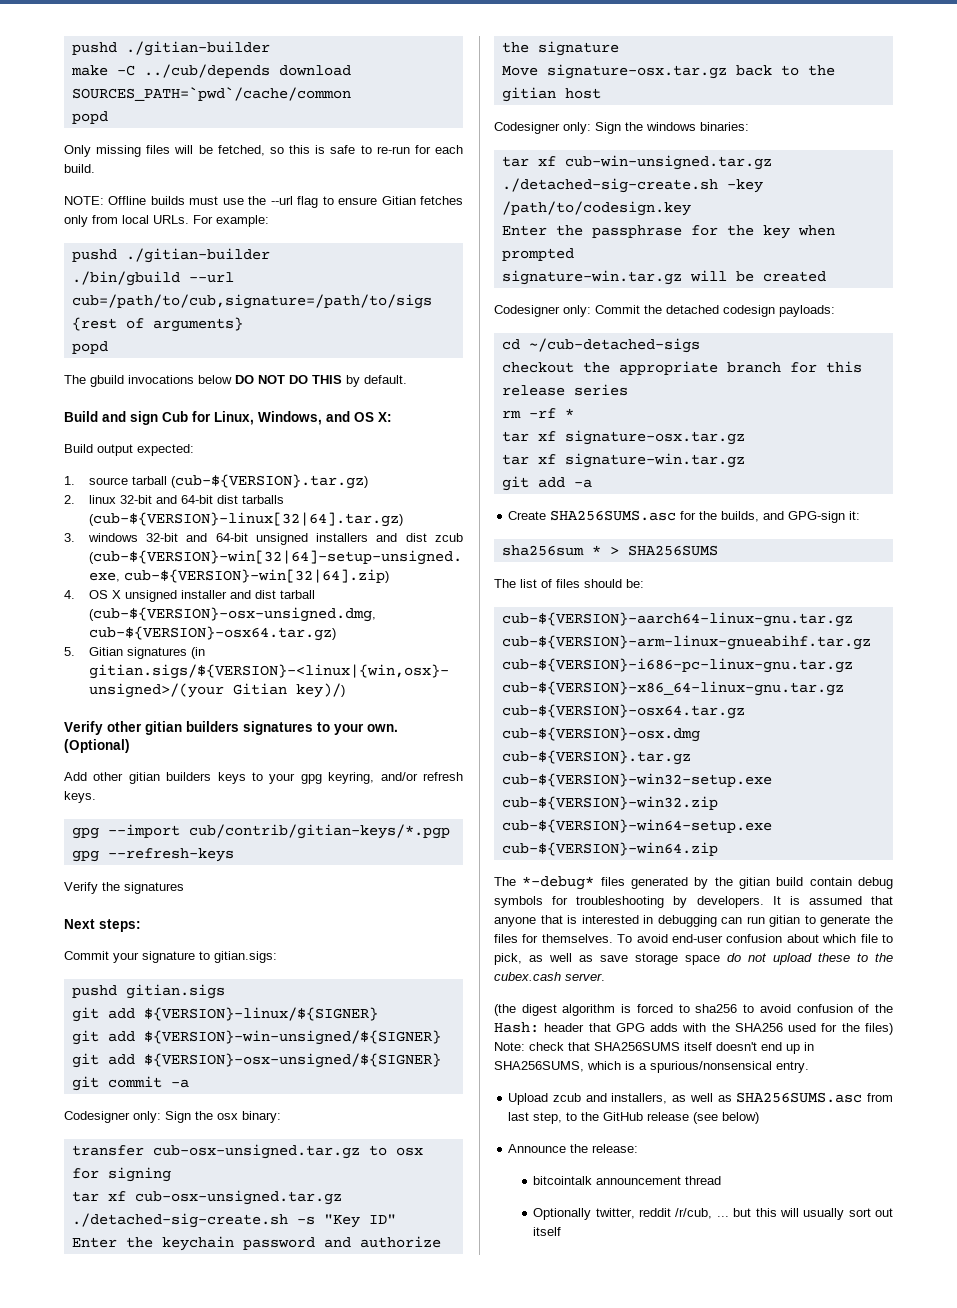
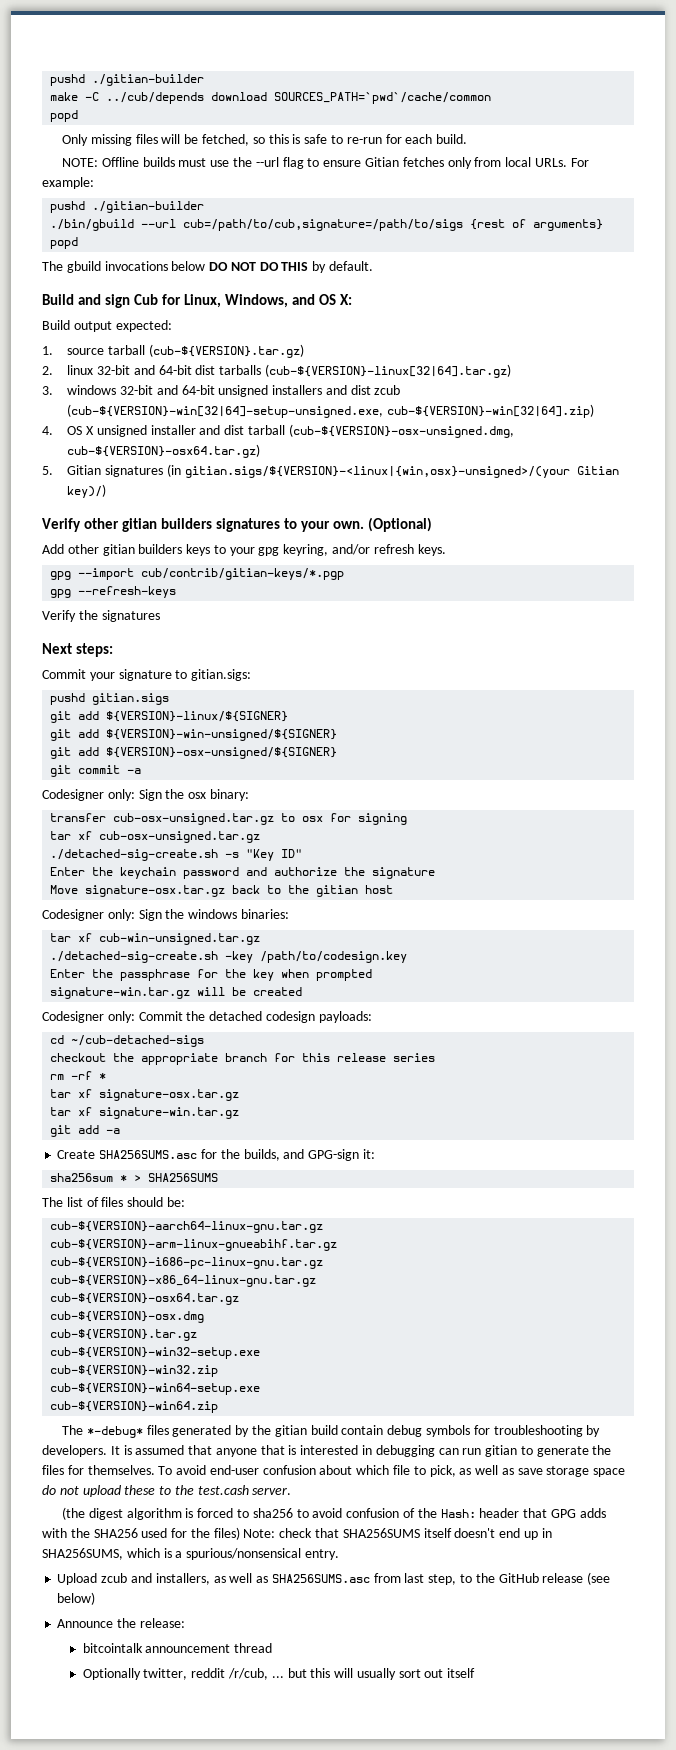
- To avoid end-user confusion about which file to pick, as well as save storage space do not upload these to the cubex.cash server.
+ To avoid end-user confusion about which file to pick, as well as save storage space do not upload these to the test.cash server.

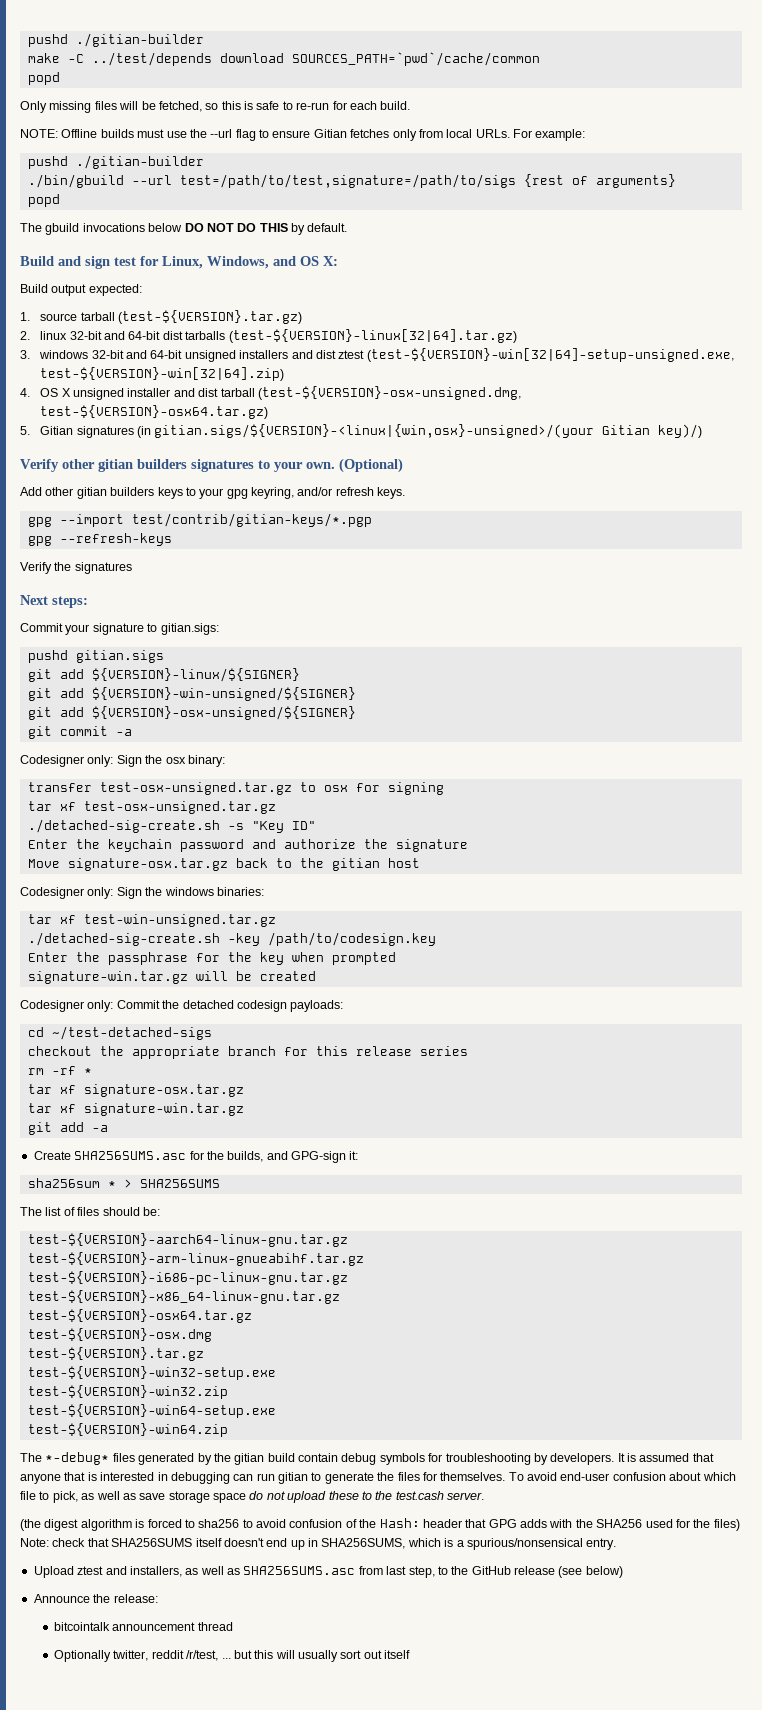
- make -C ../cub/depends download SOURCES_PATH=`pwd`/cache/common
+ make -C ../test/depends download SOURCES_PATH=`pwd`/cache/common
- ./bin/gbuild --url cub=/path/to/cub,signature=/path/to/sigs {rest of arguments}
+ ./bin/gbuild --url test=/path/to/test,signature=/path/to/sigs {rest of arguments}
- Build and sign Cub for Linux, Windows, and OS X:
+ Build and sign test for Linux, Windows, and OS X:
- 1. source tarball (cub-${VERSION}.tar.gz)
+ 1. source tarball (test-${VERSION}.tar.gz)
- 2. linux 32-bit and 64-bit dist tarballs (cub-${VERSION}-linux[32|64].tar.gz)
+ 2. linux 32-bit and 64-bit dist tarballs (test-${VERSION}-linux[32|64].tar.gz)
- 3. windows 32-bit and 64-bit unsigned installers and dist zcub (cub-${VERSION}-win[32|64]-setup-unsigned.exe, cub-${VERSION}-win[32|64].zip)
+ 3. windows 32-bit and 64-bit unsigned installers and dist ztest (test-${VERSION}-win[32|64]-setup-unsigned.exe, test-${VERSION}-win[32|64].zip)
- 4. OS X unsigned installer and dist tarball (cub-${VERSION}-osx-unsigned.dmg, cub-${VERSION}-osx64.tar.gz)
+ 4. OS X unsigned installer and dist tarball (test-${VERSION}-osx-unsigned.dmg, test-${VERSION}-osx64.tar.gz)
- gpg --import cub/contrib/gitian-keys/*.pgp
+ gpg --import test/contrib/gitian-keys/*.pgp
- transfer cub-osx-unsigned.tar.gz to osx for signing
+ transfer test-osx-unsigned.tar.gz to osx for signing
- tar xf cub-osx-unsigned.tar.gz
+ tar xf test-osx-unsigned.tar.gz
- tar xf cub-win-unsigned.tar.gz
+ tar xf test-win-unsigned.tar.gz
- cd ~/cub-detached-sigs
+ cd ~/test-detached-sigs
- cub-${VERSION}-aarch64-linux-gnu.tar.gz
- cub-${VERSION}-arm-linux-gnueabihf.tar.gz
- cub-${VERSION}-i686-pc-linux-gnu.tar.gz
- cub-${VERSION}-x86_64-linux-gnu.tar.gz
- cub-${VERSION}-osx64.tar.gz
- cub-${VERSION}-osx.dmg
- cub-${VERSION}.tar.gz
- cub-${VERSION}-win32-setup.exe
- cub-${VERSION}-win32.zip
- cub-${VERSION}-win64-setup.exe
- cub-${VERSION}-win64.zip
+ test-${VERSION}-aarch64-linux-gnu.tar.gz
+ test-${VERSION}-arm-linux-gnueabihf.tar.gz
+ test-${VERSION}-i686-pc-linux-gnu.tar.gz
+ test-${VERSION}-x86_64-linux-gnu.tar.gz
+ test-${VERSION}-osx64.tar.gz
+ test-${VERSION}-osx.dmg
+ test-${VERSION}.tar.gz
+ test-${VERSION}-win32-setup.exe
+ test-${VERSION}-win32.zip
+ test-${VERSION}-win64-setup.exe
+ test-${VERSION}-win64.zip
- Upload zcub and installers, as well as SHA256SUMS.asc from last step, to the GitHub release (see below)
+ Upload ztest and installers, as well as SHA256SUMS.asc from last step, to the GitHub release (see below)
- Optionally twitter, reddit /r/cub, ... but this will usually sort out itself
+ Optionally twitter, reddit /r/test, ... but this will usually sort out itself

